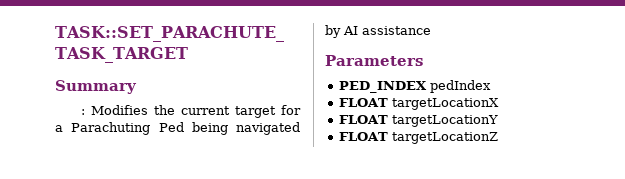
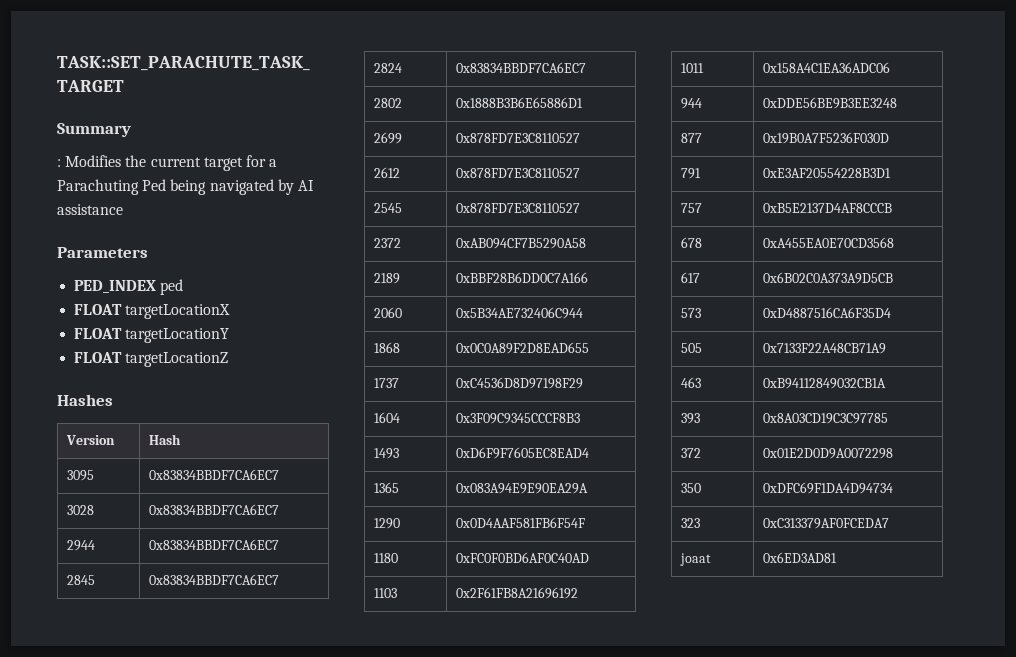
- PED_INDEX pedIndex
+ PED_INDEX ped
+ Hashes
+ Version | Hash
+ 3095 | 0x83834BBDF7CA6EC7
+ 3028 | 0x83834BBDF7CA6EC7
+ 2944 | 0x83834BBDF7CA6EC7
+ 2845 | 0x83834BBDF7CA6EC7
+ 2824 | 0x83834BBDF7CA6EC7
+ 2802 | 0x1888B3B6E65886D1
+ 2699 | 0x878FD7E3C8110527
+ 2612 | 0x878FD7E3C8110527
+ 2545 | 0x878FD7E3C8110527
+ 2372 | 0xAB094CF7B5290A58
+ 2189 | 0xBBF28B6DD0C7A166
+ 2060 | 0x5B34AE732406C944
+ 1868 | 0x0C0A89F2D8EAD655
+ 1737 | 0xC4536D8D97198F29
+ 1604 | 0x3F09C9345CCCF8B3
+ 1493 | 0xD6F9F7605EC8EAD4
+ 1365 | 0x083A94E9E90EA29A
+ 1290 | 0x0D4AAF581FB6F54F
+ 1180 | 0xFC0F0BD6AF0C40AD
+ 1103 | 0x2F61FB8A21696192
+ 1011 | 0x158A4C1EA36ADC06
+ 944 | 0xDDE56BE9B3EE3248
+ 877 | 0x19B0A7F5236F030D
+ 791 | 0xE3AF20554228B3D1
+ 757 | 0xB5E2137D4AF8CCCB
+ 678 | 0xA455EA0E70CD3568
+ 617 | 0x6B02C0A373A9D5CB
+ 573 | 0xD4887516CA6F35D4
+ 505 | 0x7133F22A48CB71A9
+ 463 | 0xB94112849032CB1A
+ 393 | 0x8A03CD19C3C97785
+ 372 | 0x01E2D0D9A0072298
+ 350 | 0xDFC69F1DA4D94734
+ 323 | 0xC313379AF0FCEDA7
+ joaat | 0x6ED3AD81

